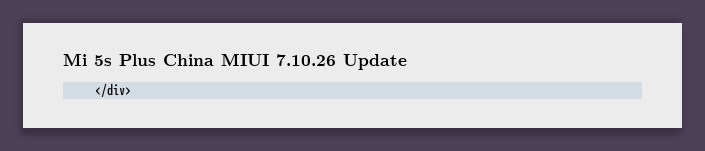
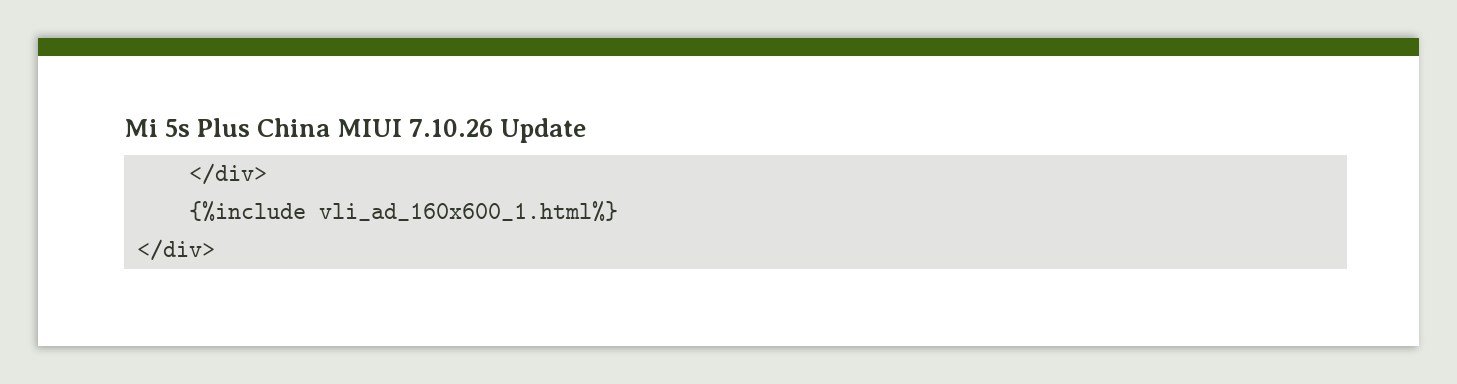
+ {%include vli_ad_160x600_1.html%}
+ </div>

